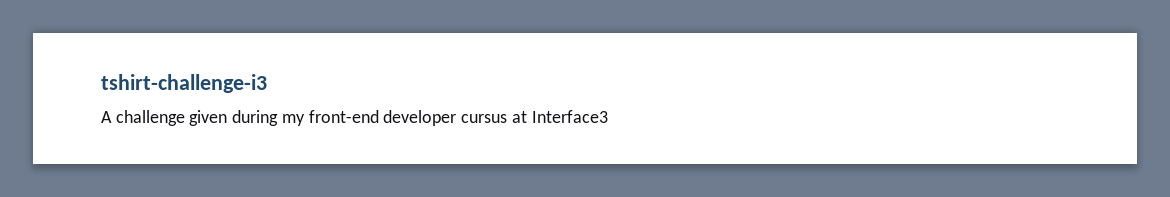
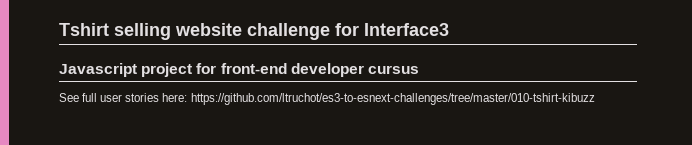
- tshirt-challenge-i3
- A challenge given during my front-end developer cursus at Interface3
+ Tshirt selling website challenge for Interface3
+ Javascript project for front-end developer cursus
+ See full user stories here: https://github.com/ltruchot/es3-to-esnext-challenges/tree/master/010-tshirt-kibuzz

